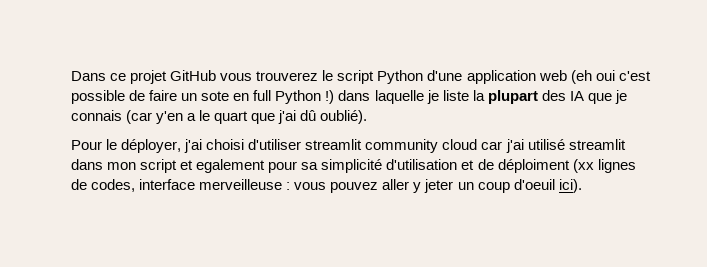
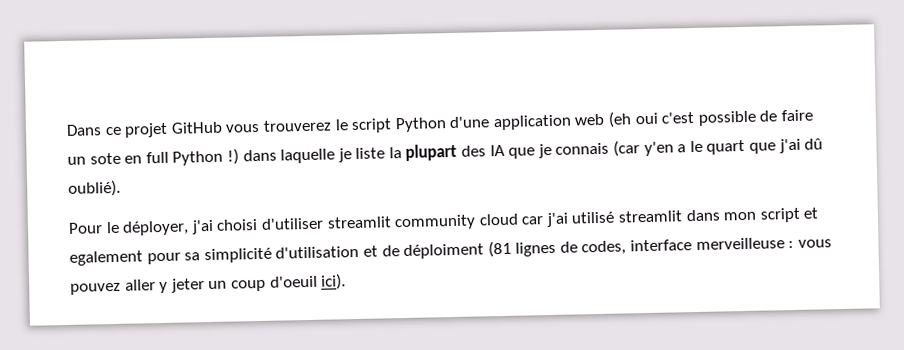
- Pour le déployer, j'ai choisi d'utiliser streamlit community cloud car j'ai utilisé streamlit dans mon script et egalement pour sa simplicité d'utilisation et de déploiment (xx lignes de codes, interface merveilleuse : vous pouvez aller y jeter un coup d'oeuil ici).
+ Pour le déployer, j'ai choisi d'utiliser streamlit community cloud car j'ai utilisé streamlit dans mon script et egalement pour sa simplicité d'utilisation et de déploiment (81 lignes de codes, interface merveilleuse : vous pouvez aller y jeter un coup d'oeuil ici).

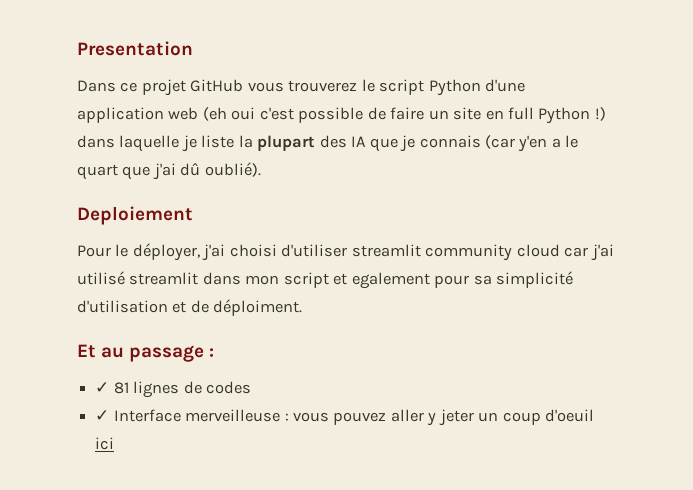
+ Presentation
- Dans ce projet GitHub vous trouverez le script Python d'une application web (eh oui c'est possible de faire un sote en full Python !) dans laquelle je liste la plupart des IA que je connais (car y'en a le quart que j'ai dû oublié).
+ Dans ce projet GitHub vous trouverez le script Python d'une application web (eh oui c'est possible de faire un site en full Python !) dans laquelle je liste la plupart des IA que je connais (car y'en a le quart que j'ai dû oublié).
+ Deploiement
- Pour le déployer, j'ai choisi d'utiliser streamlit community cloud car j'ai utilisé streamlit dans mon script et egalement pour sa simplicité d'utilisation et de déploiment (81 lignes de codes, interface merveilleuse : vous pouvez aller y jeter un coup d'oeuil ici).
+ Pour le déployer, j'ai choisi d'utiliser streamlit community cloud car j'ai utilisé streamlit dans mon script et egalement pour sa simplicité d'utilisation et de déploiment.
+ Et au passage :
+ ✓ 81 lignes de codes
+ ✓ Interface merveilleuse : vous pouvez aller y jeter un coup d'oeuil ici

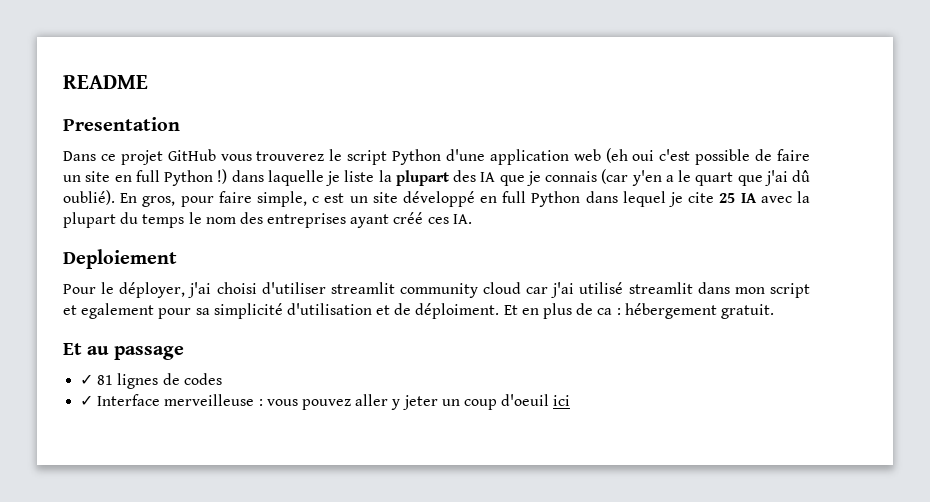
+ README
+ En gros, pour faire simple, c est un site développé en full Python dans lequel je cite 25 IA avec la plupart du temps le nom des entreprises ayant créé ces IA.
+ Et en plus de ca : hébergement gratuit.
- Et au passage :
+ Et au passage

